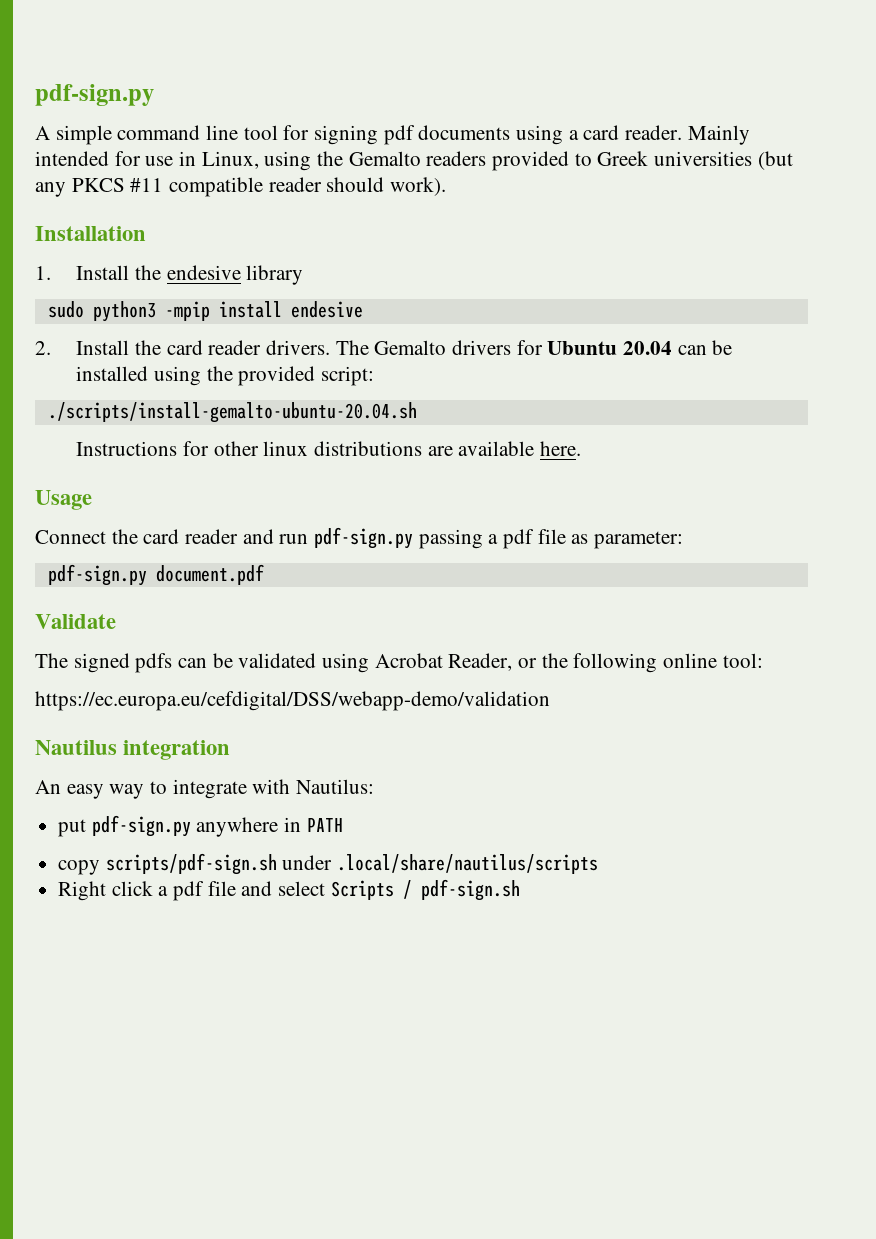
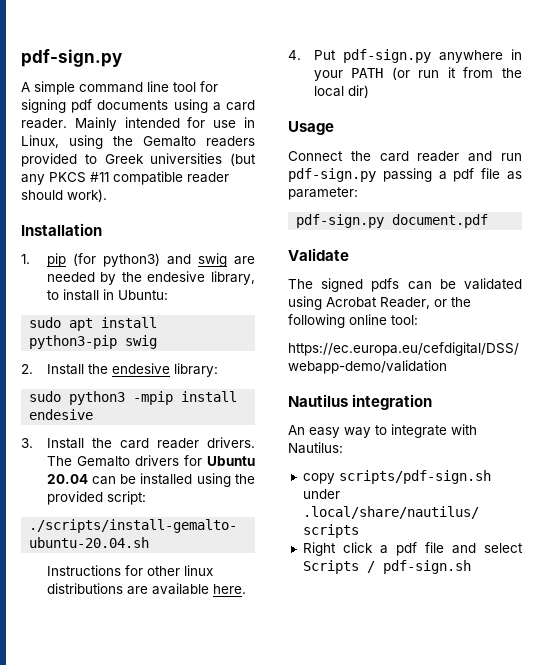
- 1. Install the endesive library
+ 1. pip (for python3) and swig are needed by the endesive library, to install in Ubuntu:
+ sudo apt install python3-pip swig
+ 2. Install the endesive library:
- 2. Install the card reader drivers.
+ 3. Install the card reader drivers.
+ 4. Put pdf-sign.py anywhere in your PATH (or run it from the local dir)
- put pdf-sign.py anywhere in PATH

